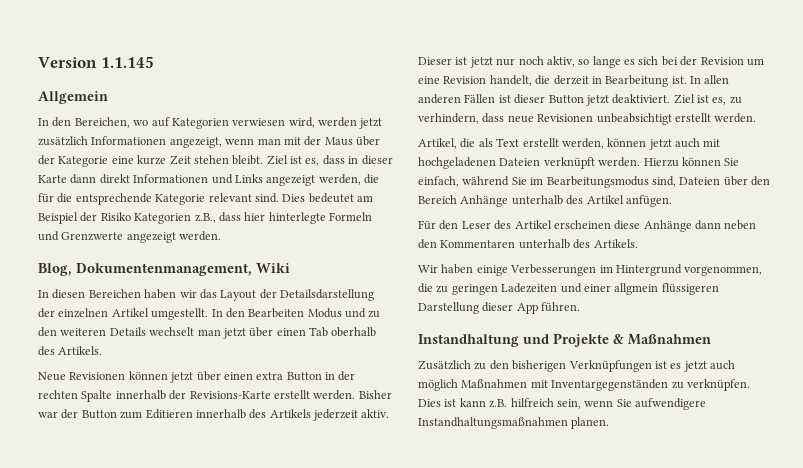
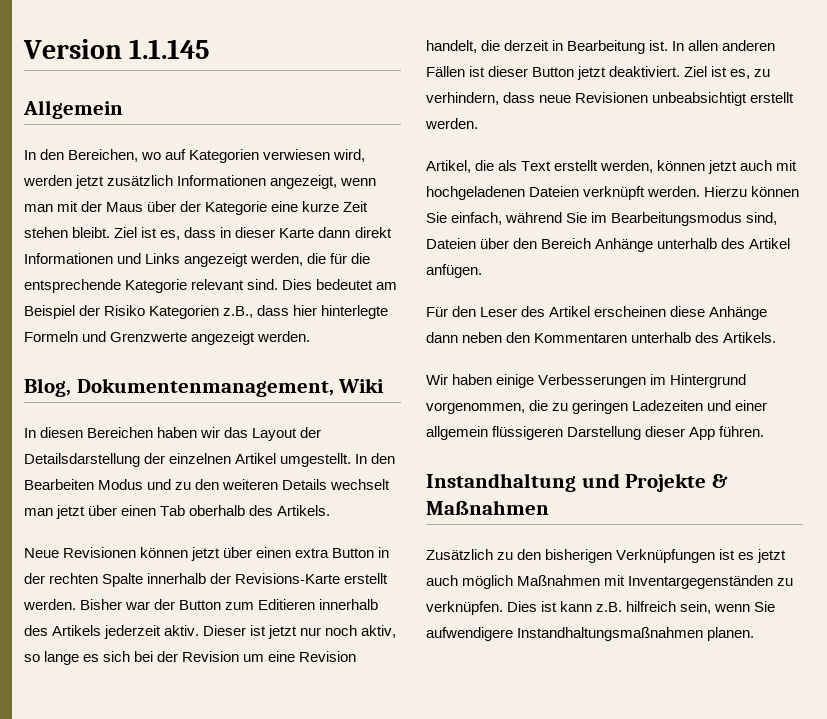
- Wir haben einige Verbesserungen im Hintergrund vorgenommen, die zu geringen Ladezeiten und einer allgmein flüssigeren Darstellung dieser App führen.
+ Wir haben einige Verbesserungen im Hintergrund vorgenommen, die zu geringen Ladezeiten und einer allgemein flüssigeren Darstellung dieser App führen.

